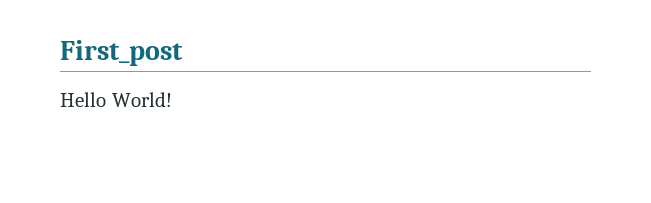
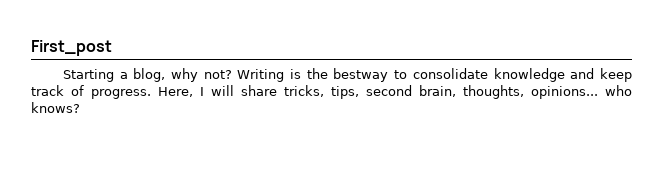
- Hello World!
+ Starting a blog, why not? Writing is the bestway to consolidate knowledge and keep track of progress. Here, I will share tricks, tips, second brain, thoughts, opinions... who knows?

